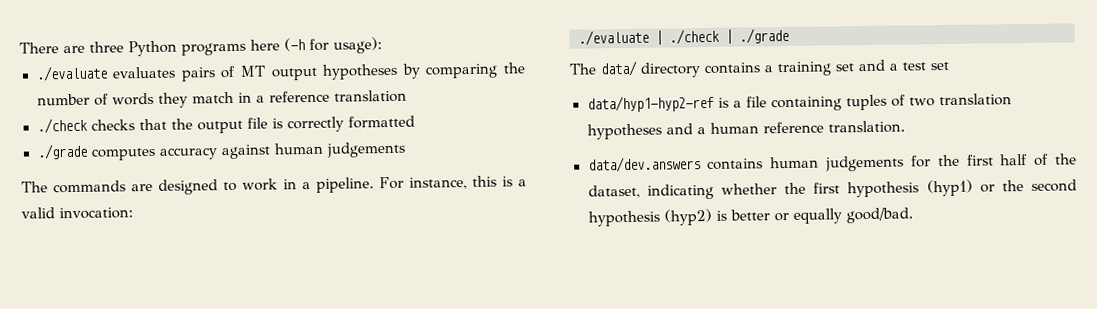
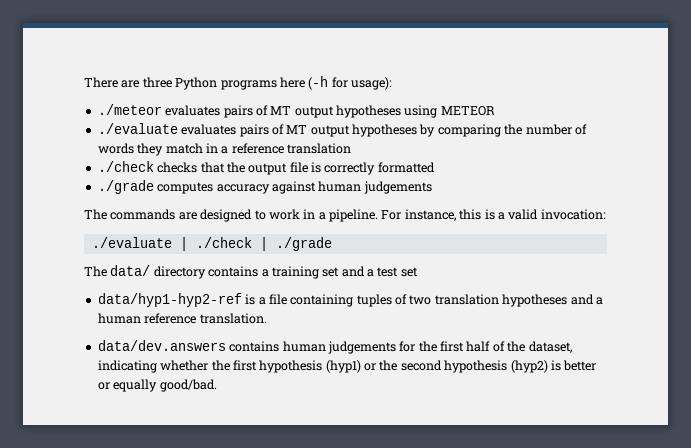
+ ./meteor evaluates pairs of MT output hypotheses using METEOR

